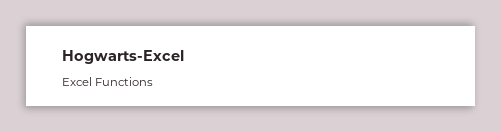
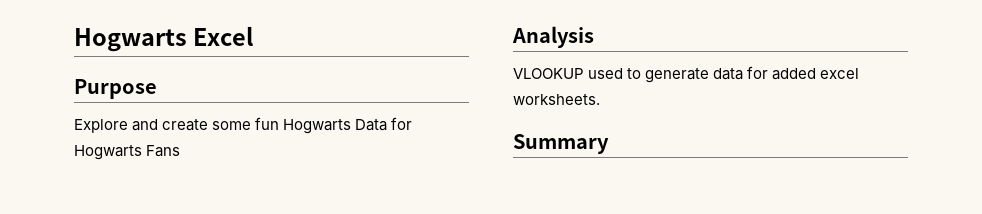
- Hogwarts-Excel
- Excel Functions
+ Hogwarts Excel
+ Purpose
+ Explore and create some fun Hogwarts Data for Hogwarts Fans
+ Analysis
+ VLOOKUP used to generate data for added excel worksheets.
+ Summary

